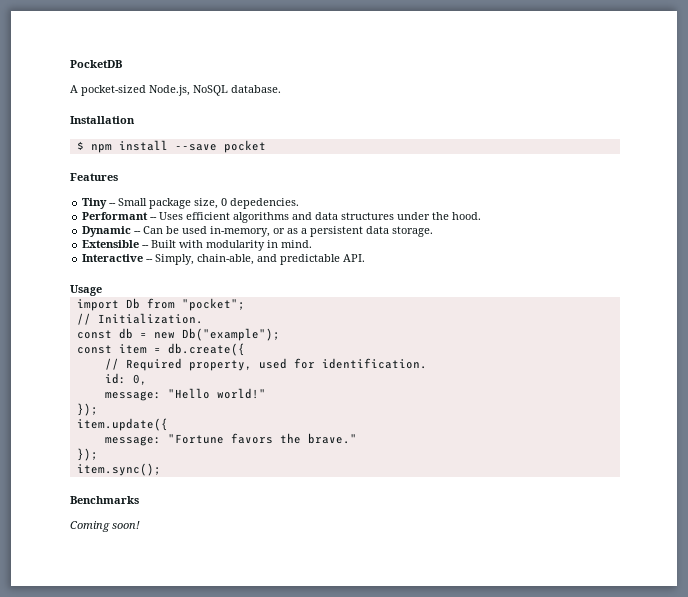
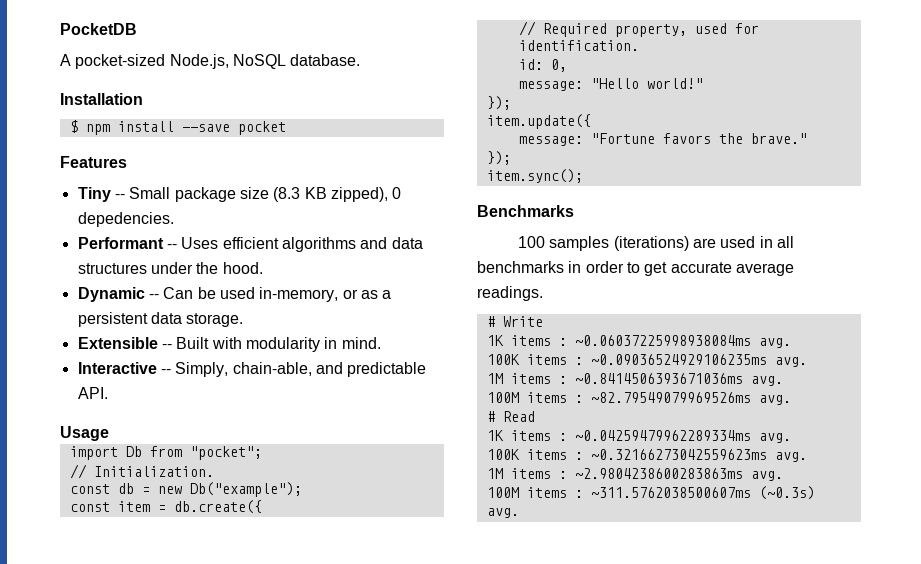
- Tiny -- Small package size, 0 depedencies.
+ Tiny -- Small package size (8.3 KB zipped), 0 depedencies.
- Coming soon!
+ 100 samples (iterations) are used in all benchmarks in order to get accurate average readings.
+ # Write
+ 1K items : ~0.06037225998938084ms avg.
+ 100K items : ~0.09036524929106235ms avg.
+ 1M items : ~0.8414506393671036ms avg.
+ 100M items : ~82.79549079969526ms avg.
+ # Read
+ 1K items : ~0.04259479962289334ms avg.
+ 100K items : ~0.32166273042559623ms avg.
+ 1M items : ~2.9804238600283863ms avg.
+ 100M items : ~311.5762038500607ms (~0.3s) avg.

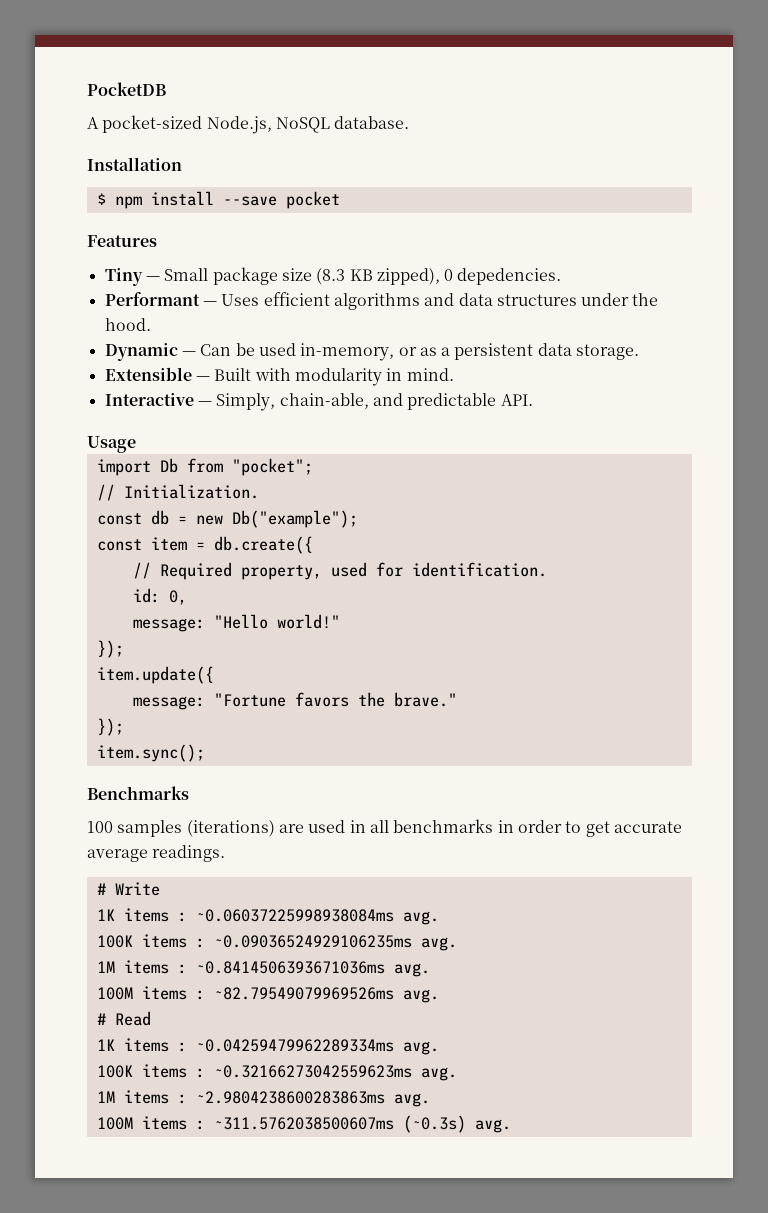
- Tiny -- Small package size (8.3 KB zipped), 0 depedencies.
+ Tiny — Small package size (8.3 KB zipped), 0 depedencies.
- Performant -- Uses efficient algorithms and data structures under the hood.
+ Performant — Uses efficient algorithms and data structures under the hood.
- Dynamic -- Can be used in-memory, or as a persistent data storage.
+ Dynamic — Can be used in-memory, or as a persistent data storage.
- Extensible -- Built with modularity in mind.
+ Extensible — Built with modularity in mind.
- Interactive -- Simply, chain-able, and predictable API.
+ Interactive — Simply, chain-able, and predictable API.

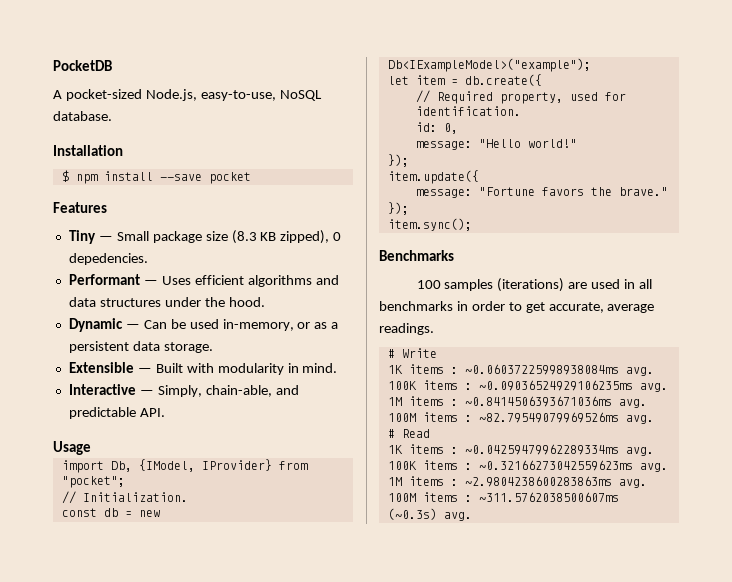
- A pocket-sized Node.js, NoSQL database.
+ A pocket-sized Node.js, easy-to-use, NoSQL database.
- import Db from "pocket";
+ import Db, {IModel, IProvider} from "pocket";
- const db = new Db("example");
- const item = db.create({
+ const db = new Db<IExampleModel>("example");
+ let item = db.create({
- 100 samples (iterations) are used in all benchmarks in order to get accurate average readings.
+ 100 samples (iterations) are used in all benchmarks in order to get accurate, average readings.

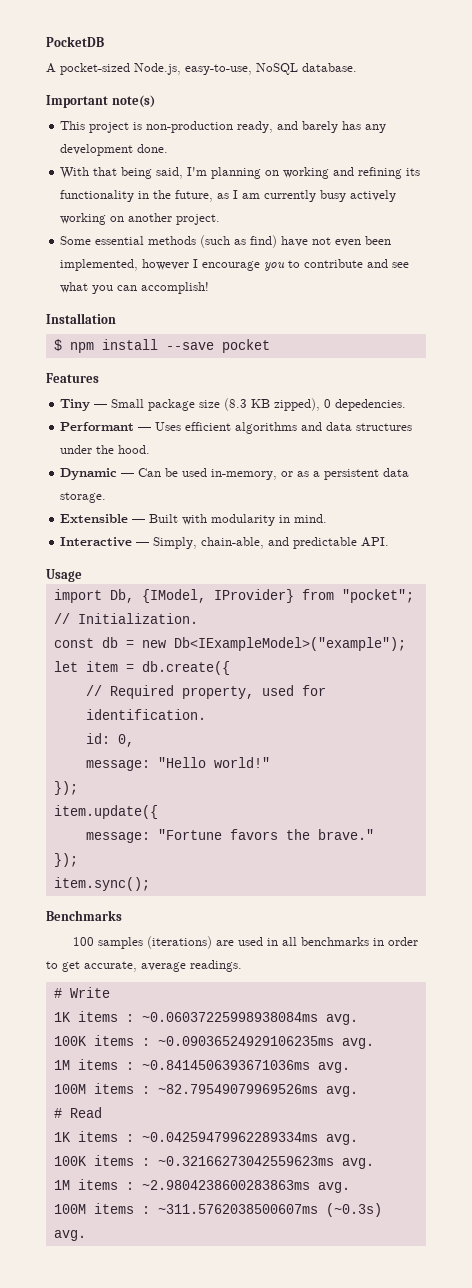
+ Important note(s)
+ This project is non-production ready, and barely has any development done.
+ With that being said, I'm planning on working and refining its functionality in the future, as I am currently busy actively working on another project.
+ Some essential methods (such as find) have not even been implemented, however I encourage you to contribute and see what you can accomplish!

